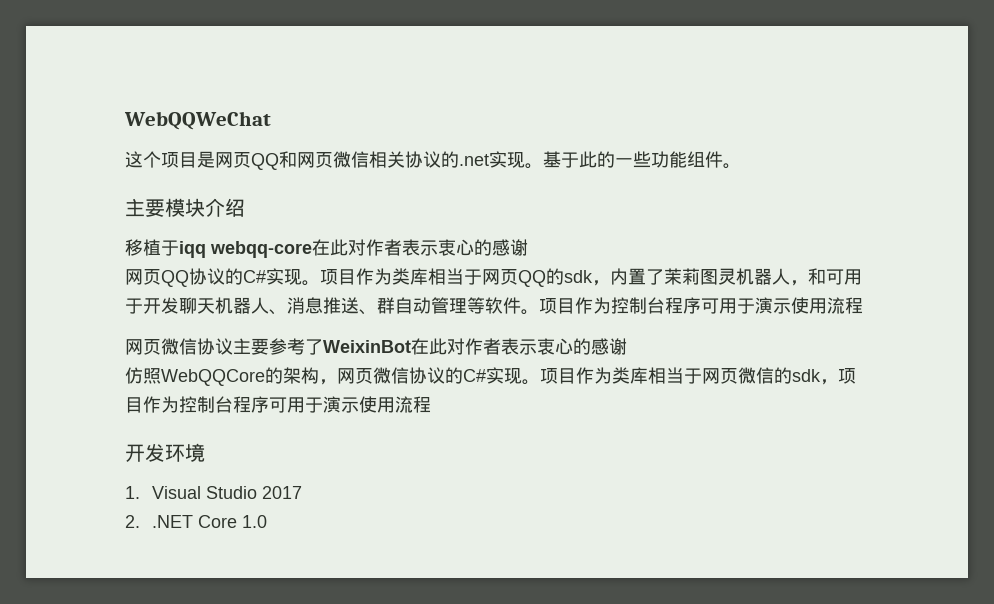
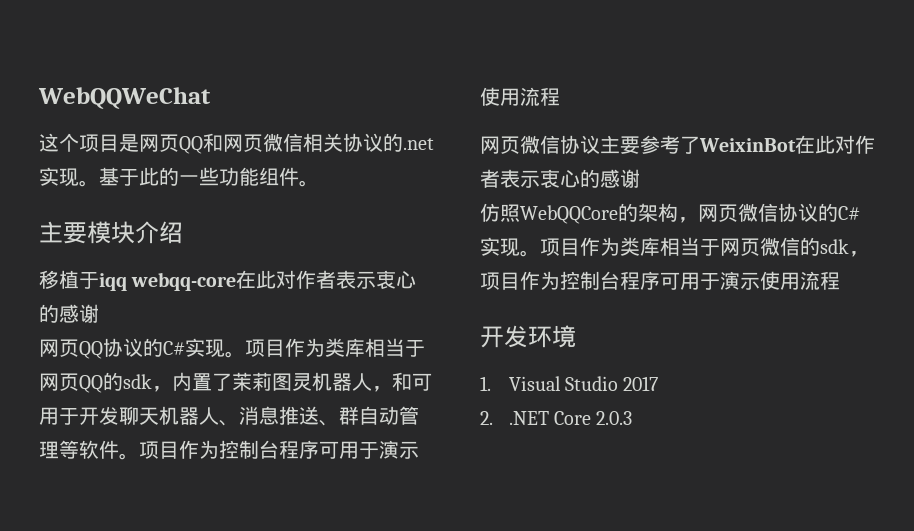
- 2. .NET Core 1.0
+ 2. .NET Core 2.0.3

